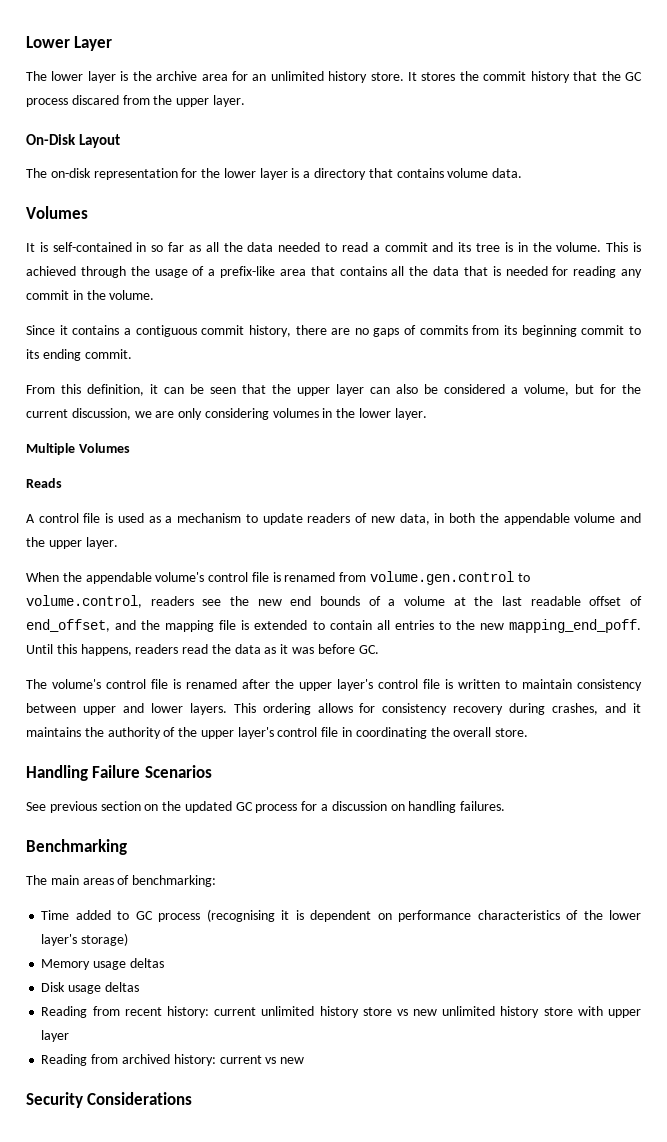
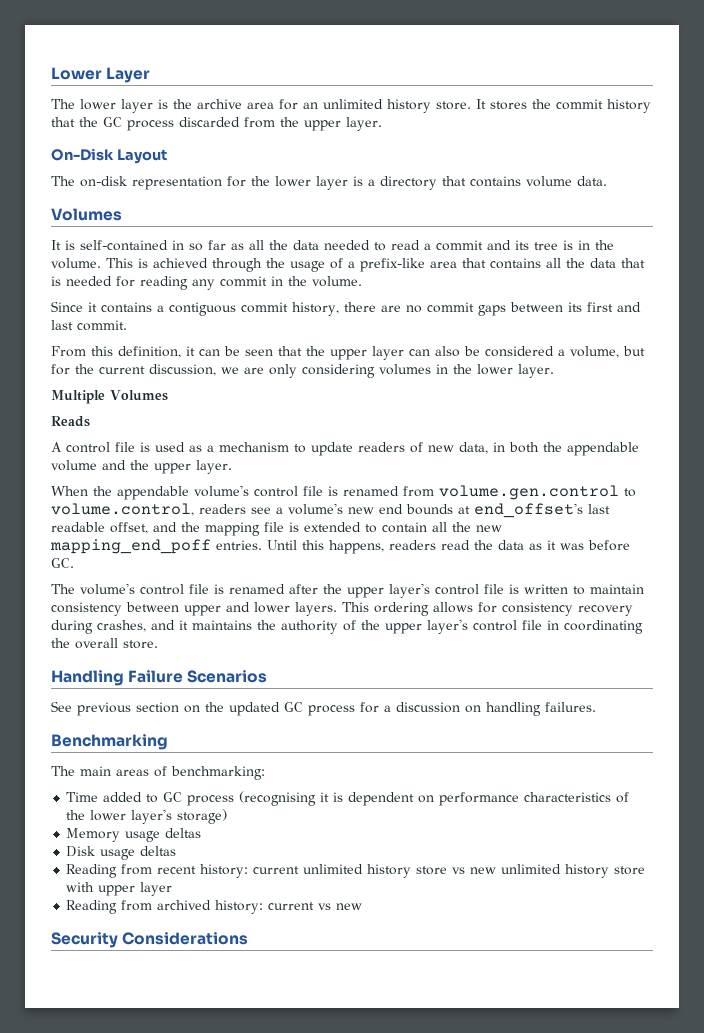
- It stores the commit history that the GC process discared from the upper layer.
+ It stores the commit history that the GC process discarded from the upper layer.
- Since it contains a contiguous commit history, there are no gaps of commits from its beginning commit to its ending commit.
+ Since it contains a contiguous commit history, there are no commit gaps between its first and last commit.
- When the appendable volume's control file is renamed from volume.gen.control to volume.control, readers see the new end bounds of a volume at the last readable offset of end_offset, and the mapping file is extended to contain all entries to the new mapping_end_poff.
+ When the appendable volume's control file is renamed from volume.gen.control to volume.control, readers see a volume's new end bounds at end_offset's last readable offset, and the mapping file is extended to contain all the new mapping_end_poff entries.

